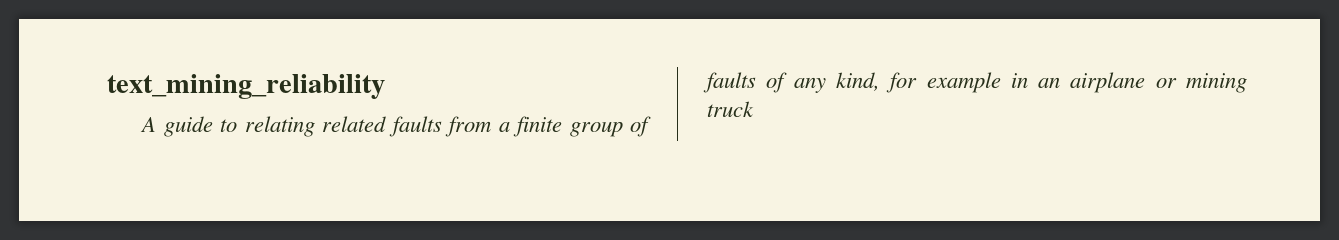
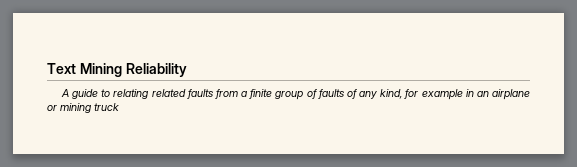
- text_mining_reliability
+ Text Mining Reliability

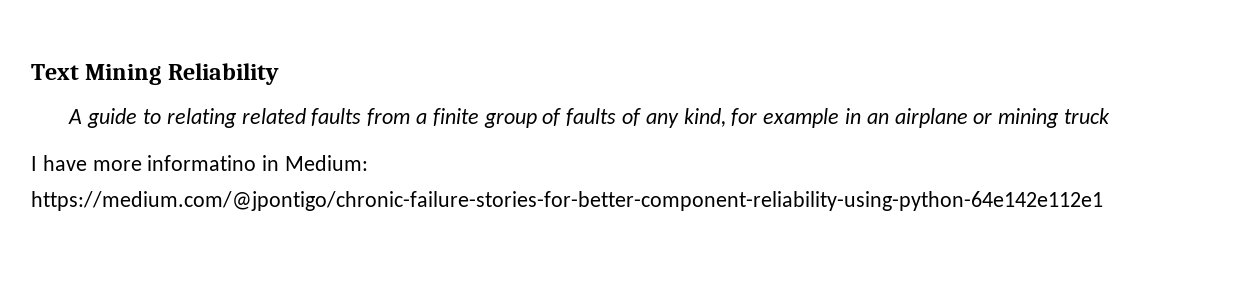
+ I have more informatino in Medium: https://medium.com/@jpontigo/chronic-failure-stories-for-better-component-reliability-using-python-64e142e112e1

